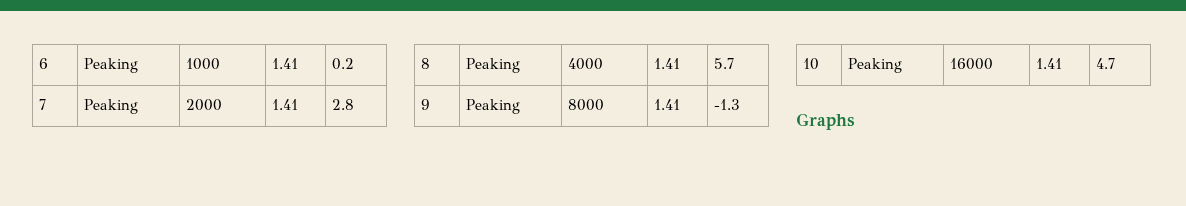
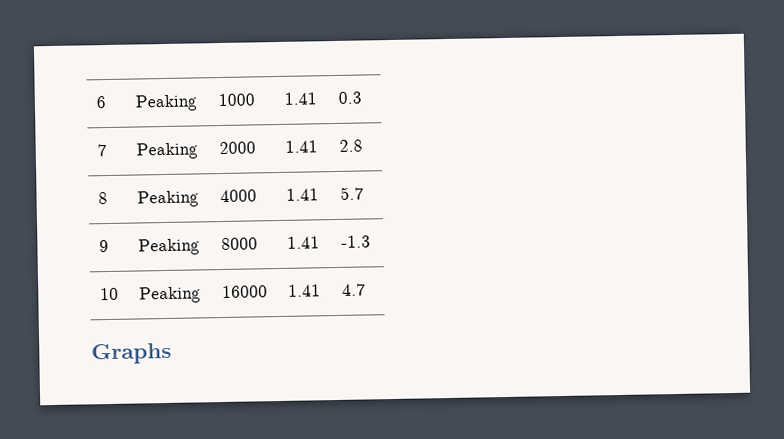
- 6 | Peaking | 1000 | 1.41 | 0.2
+ 6 | Peaking | 1000 | 1.41 | 0.3

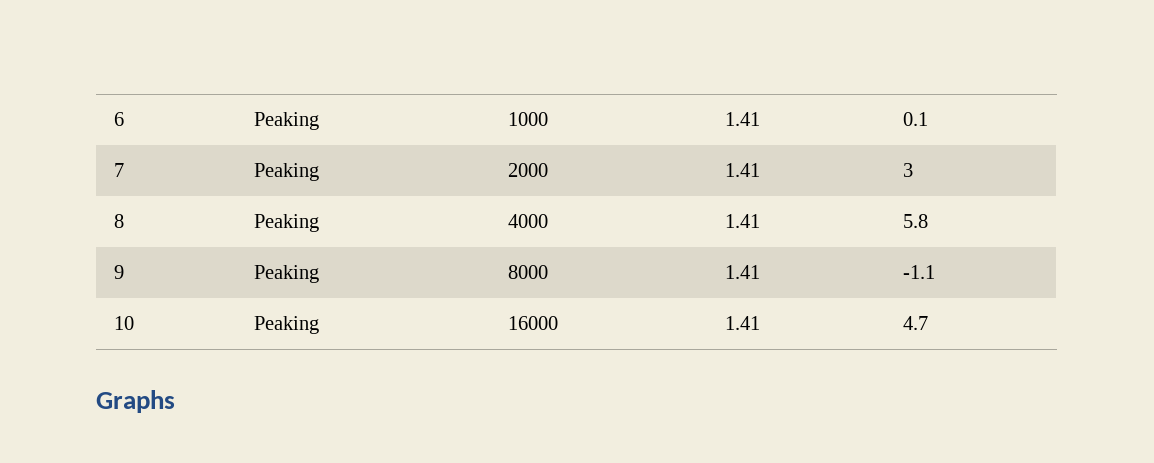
- 6 | Peaking | 1000 | 1.41 | 0.3
+ 6 | Peaking | 1000 | 1.41 | 0.1
- 7 | Peaking | 2000 | 1.41 | 2.8
+ 7 | Peaking | 2000 | 1.41 | 3
- 8 | Peaking | 4000 | 1.41 | 5.7
+ 8 | Peaking | 4000 | 1.41 | 5.8
- 9 | Peaking | 8000 | 1.41 | -1.3
+ 9 | Peaking | 8000 | 1.41 | -1.1

